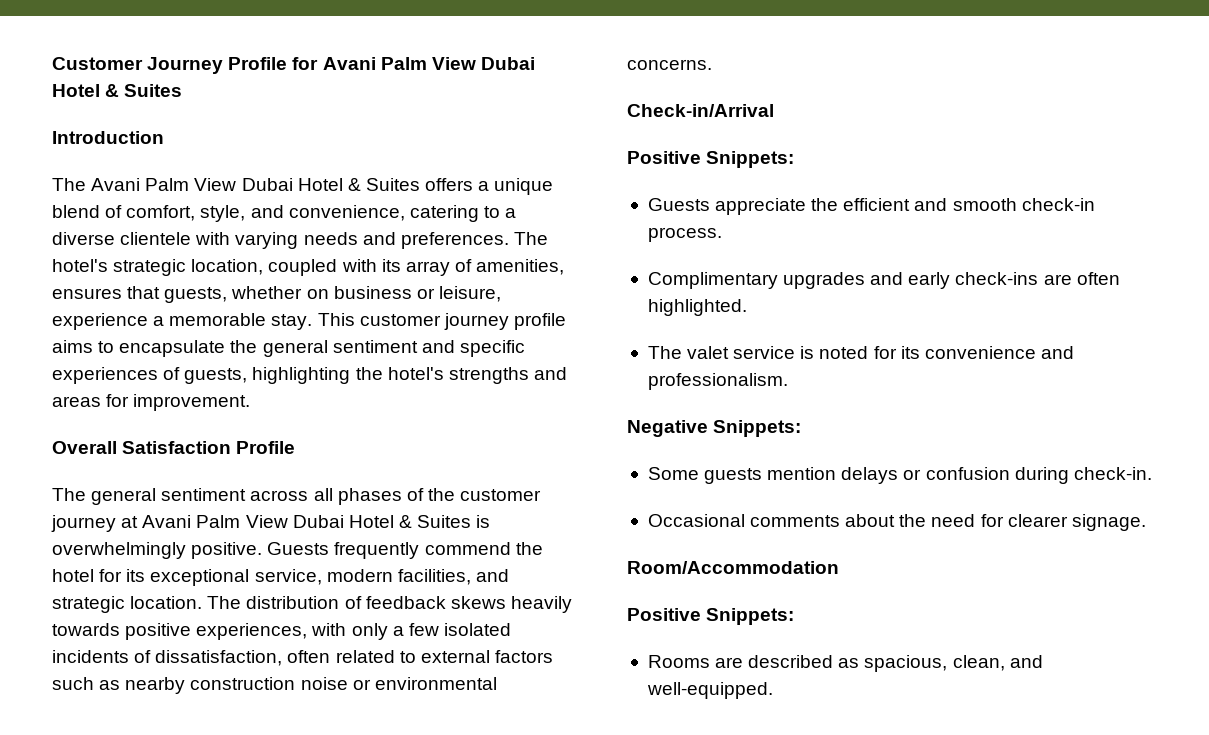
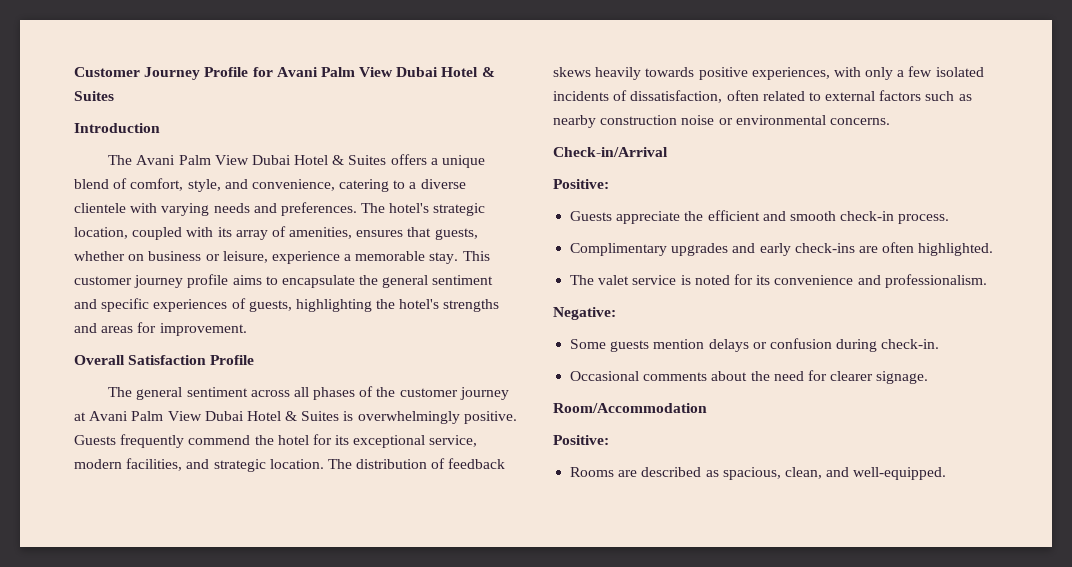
  Check-in/Arrival
- Positive Snippets:
+ Positive:
- Negative Snippets:
+ Negative:
  Room/Accommodation
- Positive Snippets:
+ Positive:

